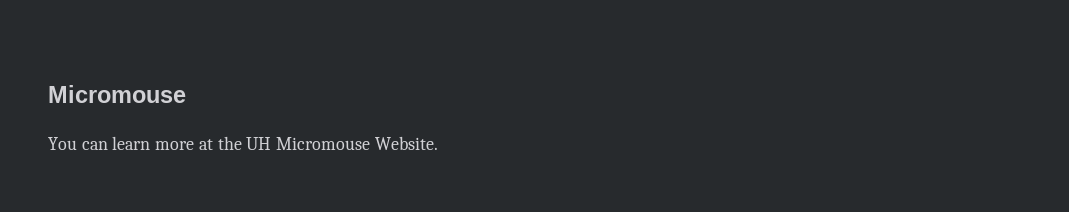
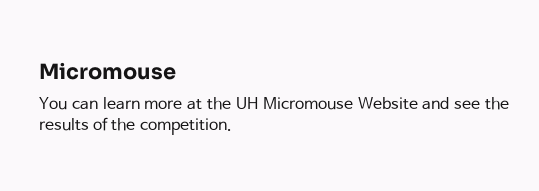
- You can learn more at the UH Micromouse Website.
+ You can learn more at the UH Micromouse Website and see the results of the competition.

